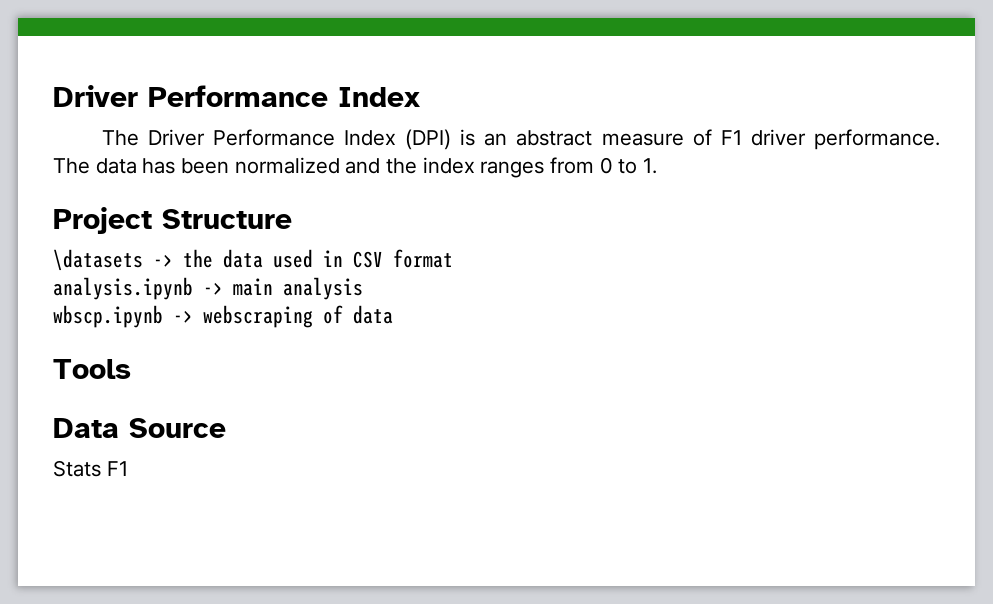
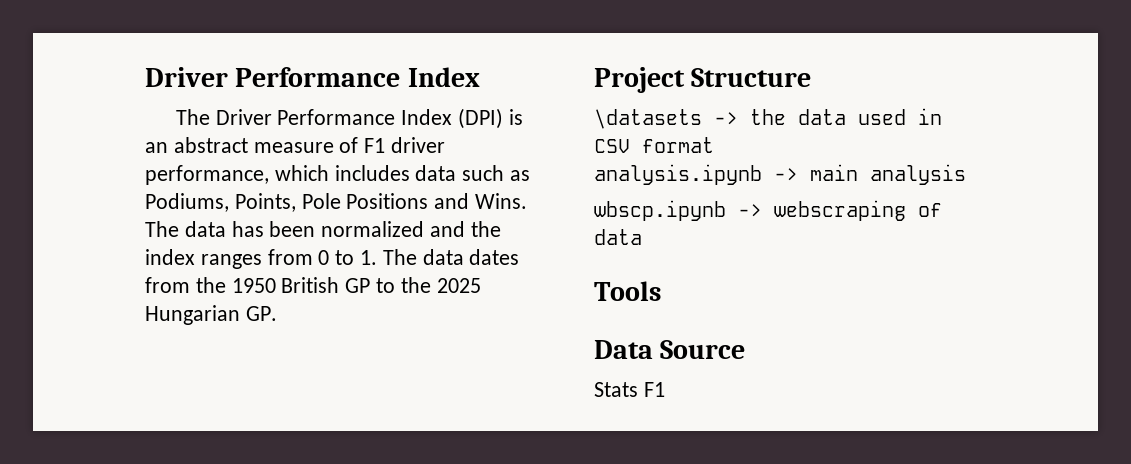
- The Driver Performance Index (DPI) is an abstract measure of F1 driver performance.
+ The Driver Performance Index (DPI) is an abstract measure of F1 driver performance, which includes data such as Podiums, Points, Pole Positions and Wins.
- The data has been normalized and the index ranges from 0 to 1.
+ The data has been normalized and the index ranges from 0 to 1. The data dates from the 1950 British GP to the 2025 Hungarian GP.

